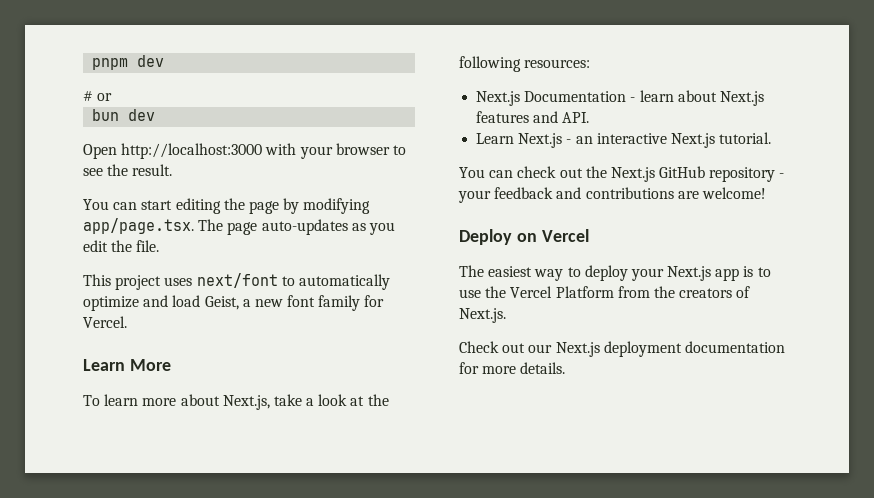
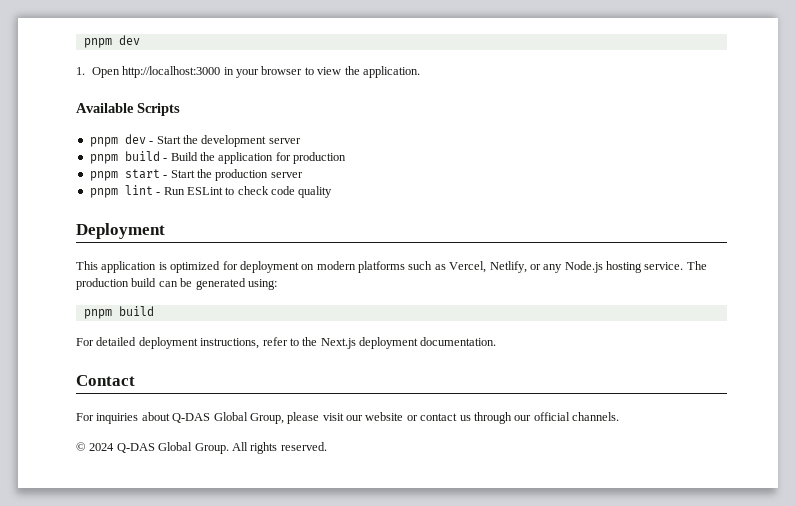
- # or
- bun dev
- Open http://localhost:3000 with your browser to see the result.
- You can start editing the page by modifying app/page.tsx. The page auto-updates as you edit the file.
- This project uses next/font to automatically optimize and load Geist, a new font family for Vercel.
- Learn More
- To learn more about Next.js, take a look at the following resources:
- Next.js Documentation - learn about Next.js features and API.
- Learn Next.js - an interactive Next.js tutorial.
- You can check out the Next.js GitHub repository - your feedback and contributions are welcome!
- Deploy on Vercel
- The easiest way to deploy your Next.js app is to use the Vercel Platform from the creators of Next.js.
- Check out our Next.js deployment documentation for more details.
+ 1. Open http://localhost:3000 in your browser to view the application.
+ Available Scripts
+ pnpm dev - Start the development server
+ pnpm build - Build the application for production
+ pnpm start - Start the production server
+ pnpm lint - Run ESLint to check code quality
+ Deployment
+ This application is optimized for deployment on modern platforms such as Vercel, Netlify, or any Node.js hosting service. The production build can be generated using:
+ pnpm build
+ For detailed deployment instructions, refer to the Next.js deployment documentation.
+ Contact
+ For inquiries about Q-DAS Global Group, please visit our website or contact us through our official channels.
+ © 2024 Q-DAS Global Group. All rights reserved.

